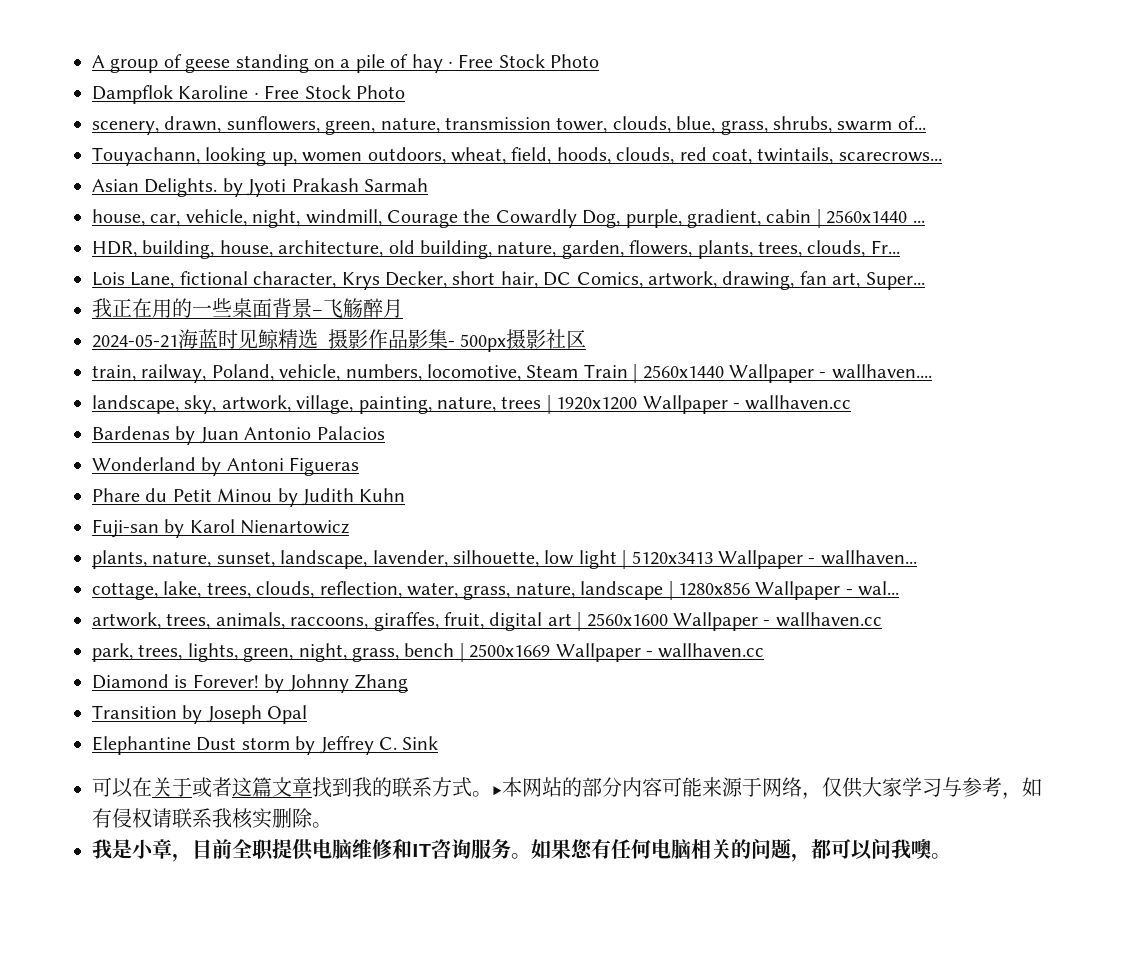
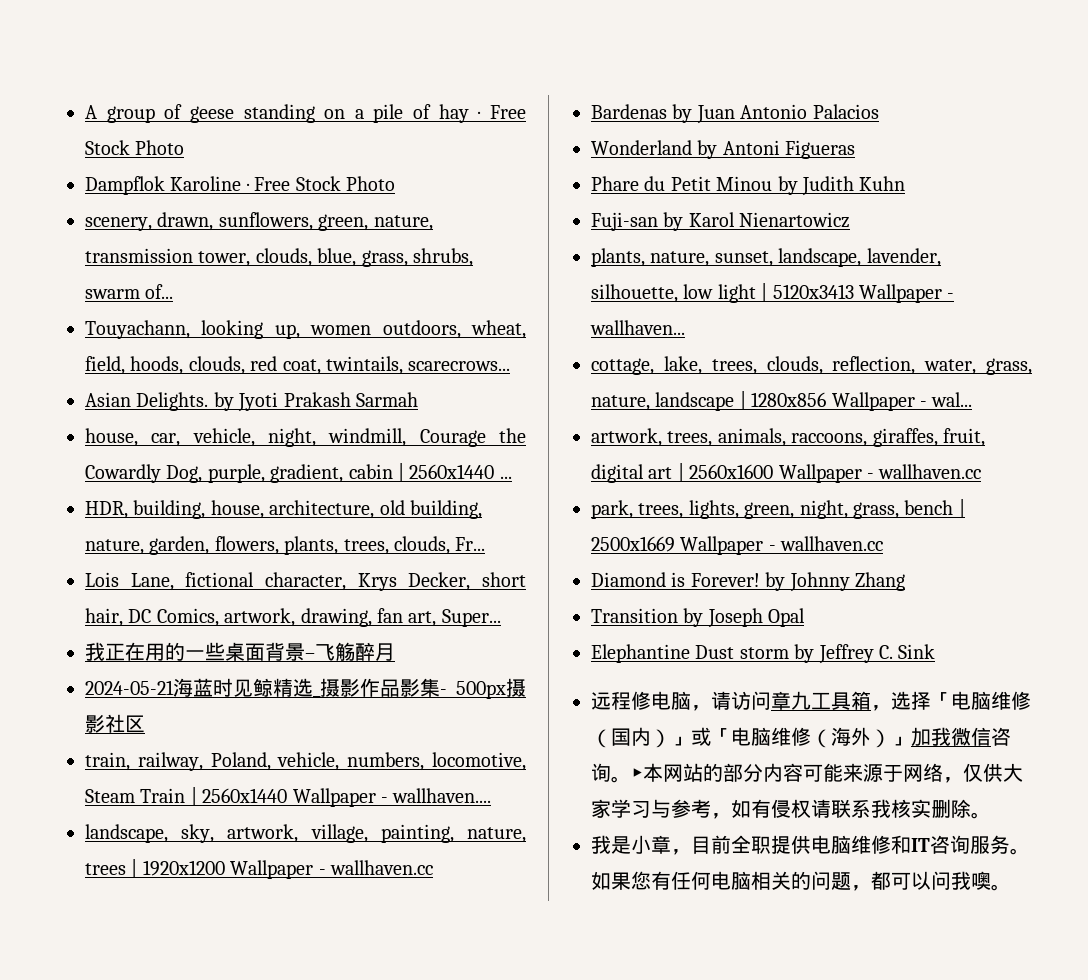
- 可以在关于或者这篇文章找到我的联系方式。
+ 远程修电脑，请访问章九工具箱，选择「电脑维修（国内）」或「电脑维修（海外）」加我微信咨询。

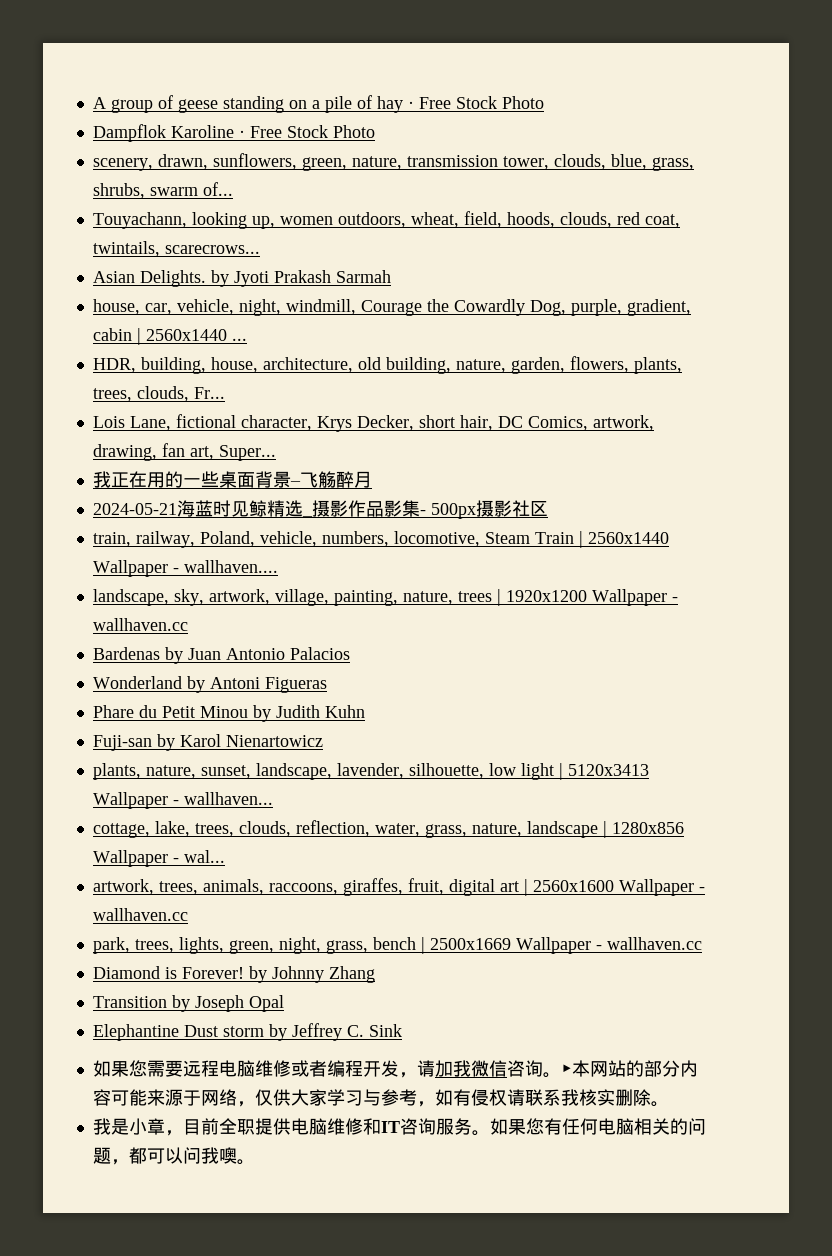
- 远程修电脑，请访问章九工具箱，选择「电脑维修（国内）」或「电脑维修（海外）」加我微信咨询。
+ 如果您需要远程电脑维修或者编程开发，请加我微信咨询。

